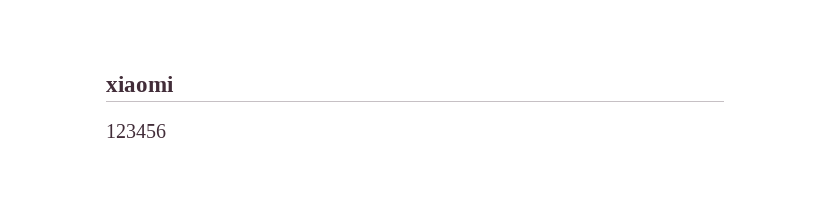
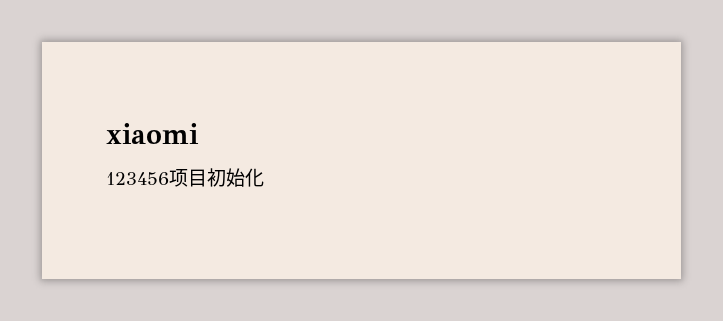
- 123456
+ 123456项目初始化

